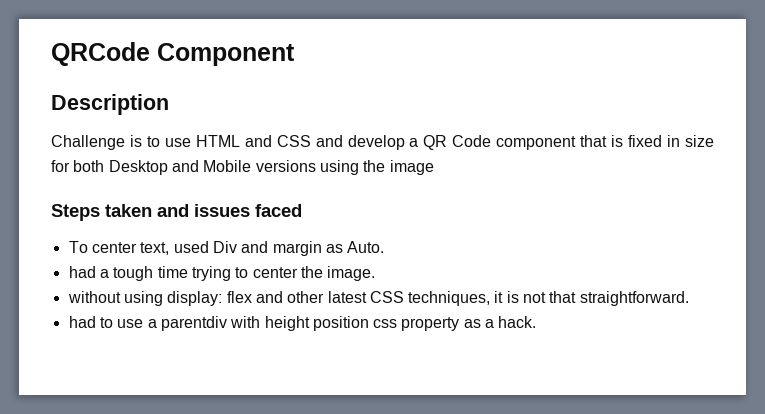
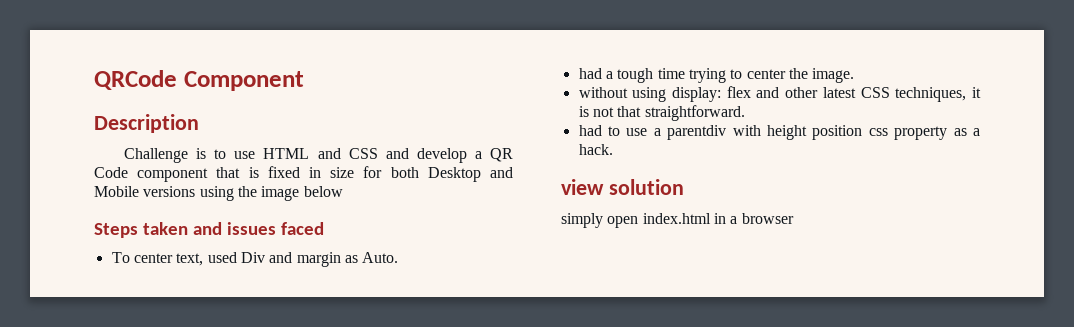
- Challenge is to use HTML and CSS and develop a QR Code component that is fixed in size for both Desktop and Mobile versions using the image
+ Challenge is to use HTML and CSS and develop a QR Code component that is fixed in size for both Desktop and Mobile versions using the image below
+ view solution
+ simply open index.html in a browser

